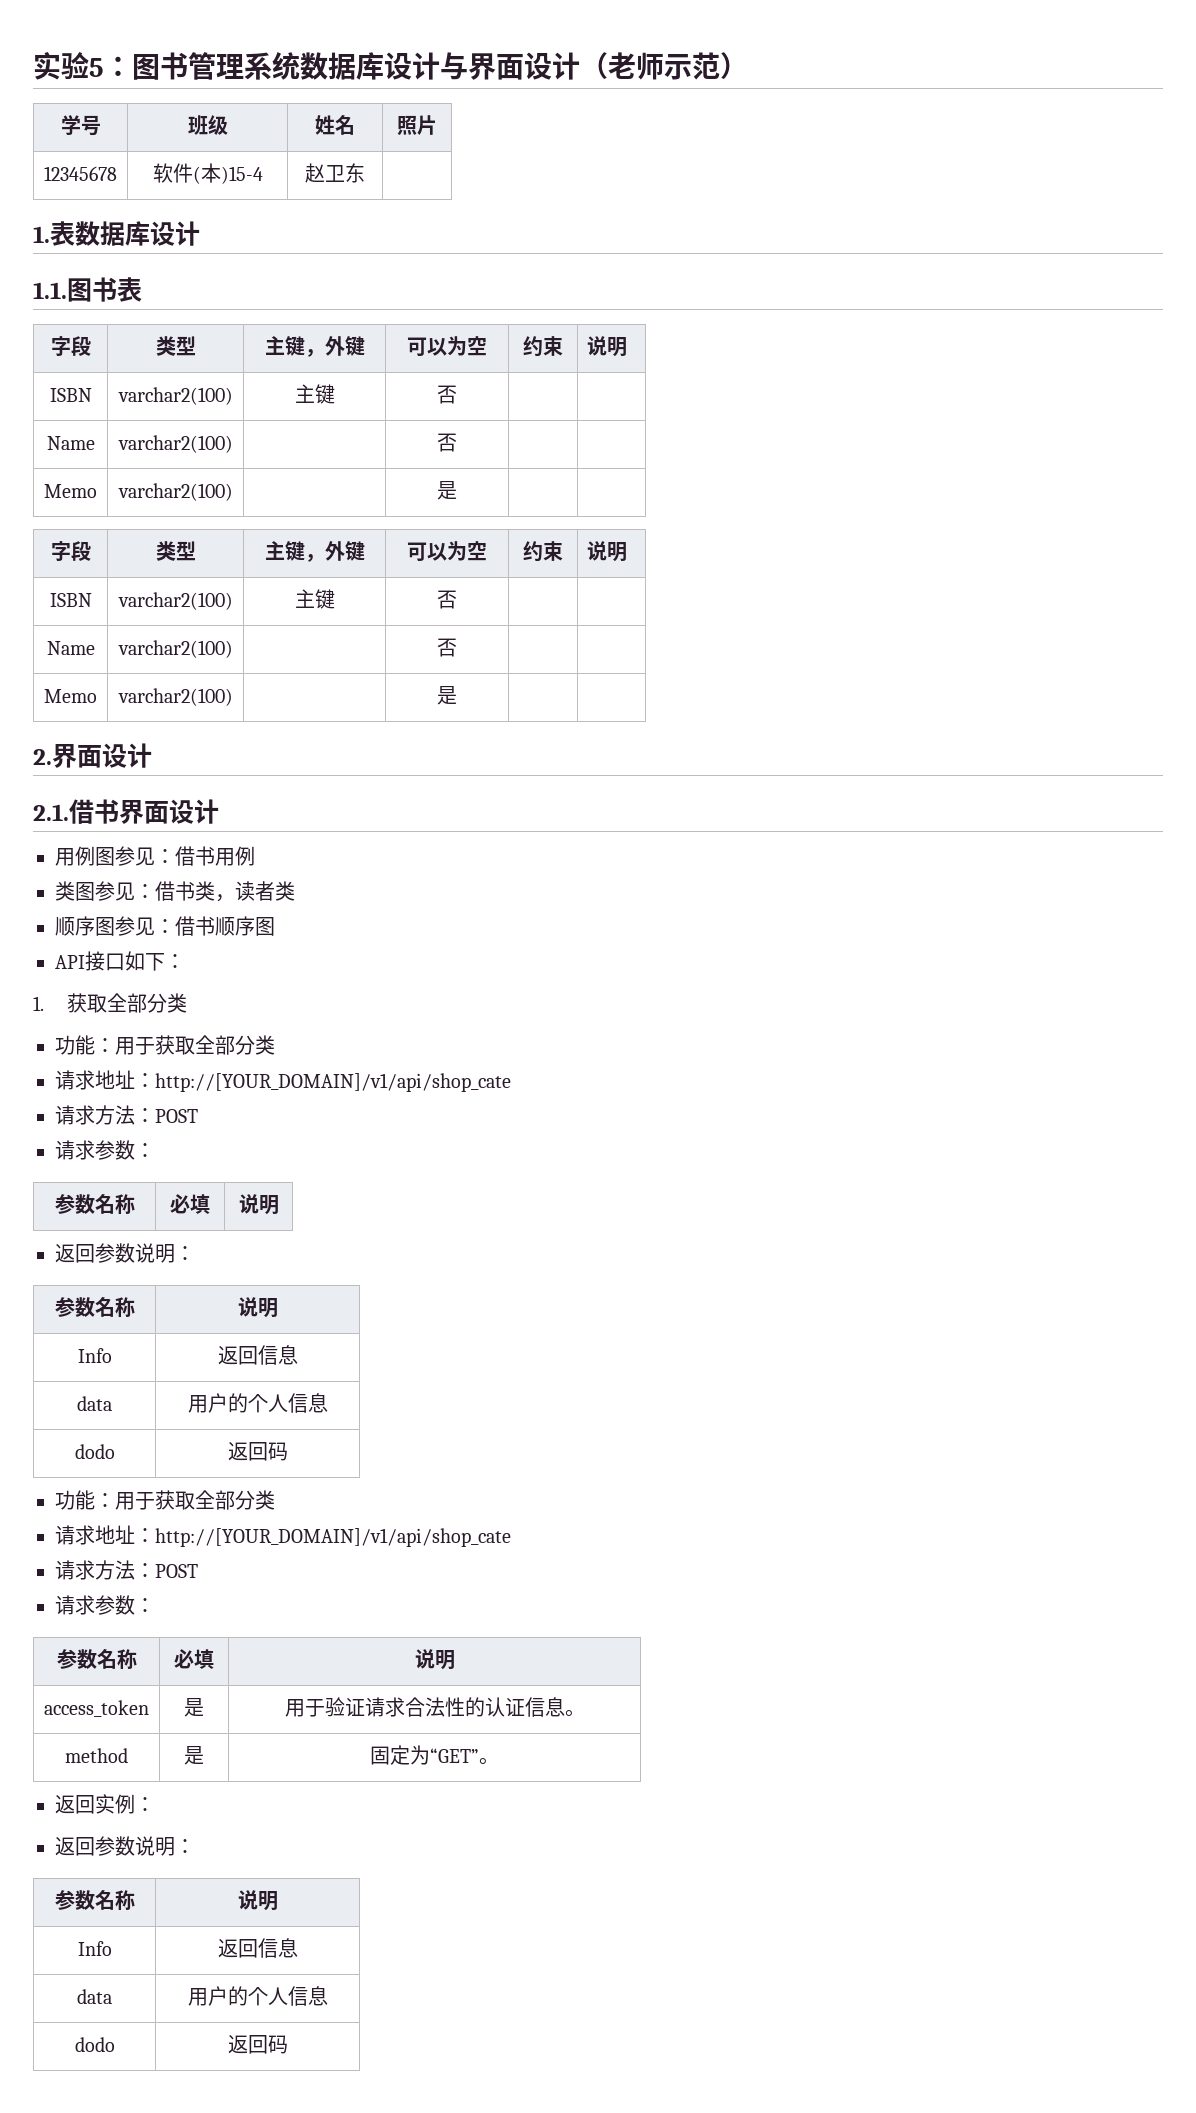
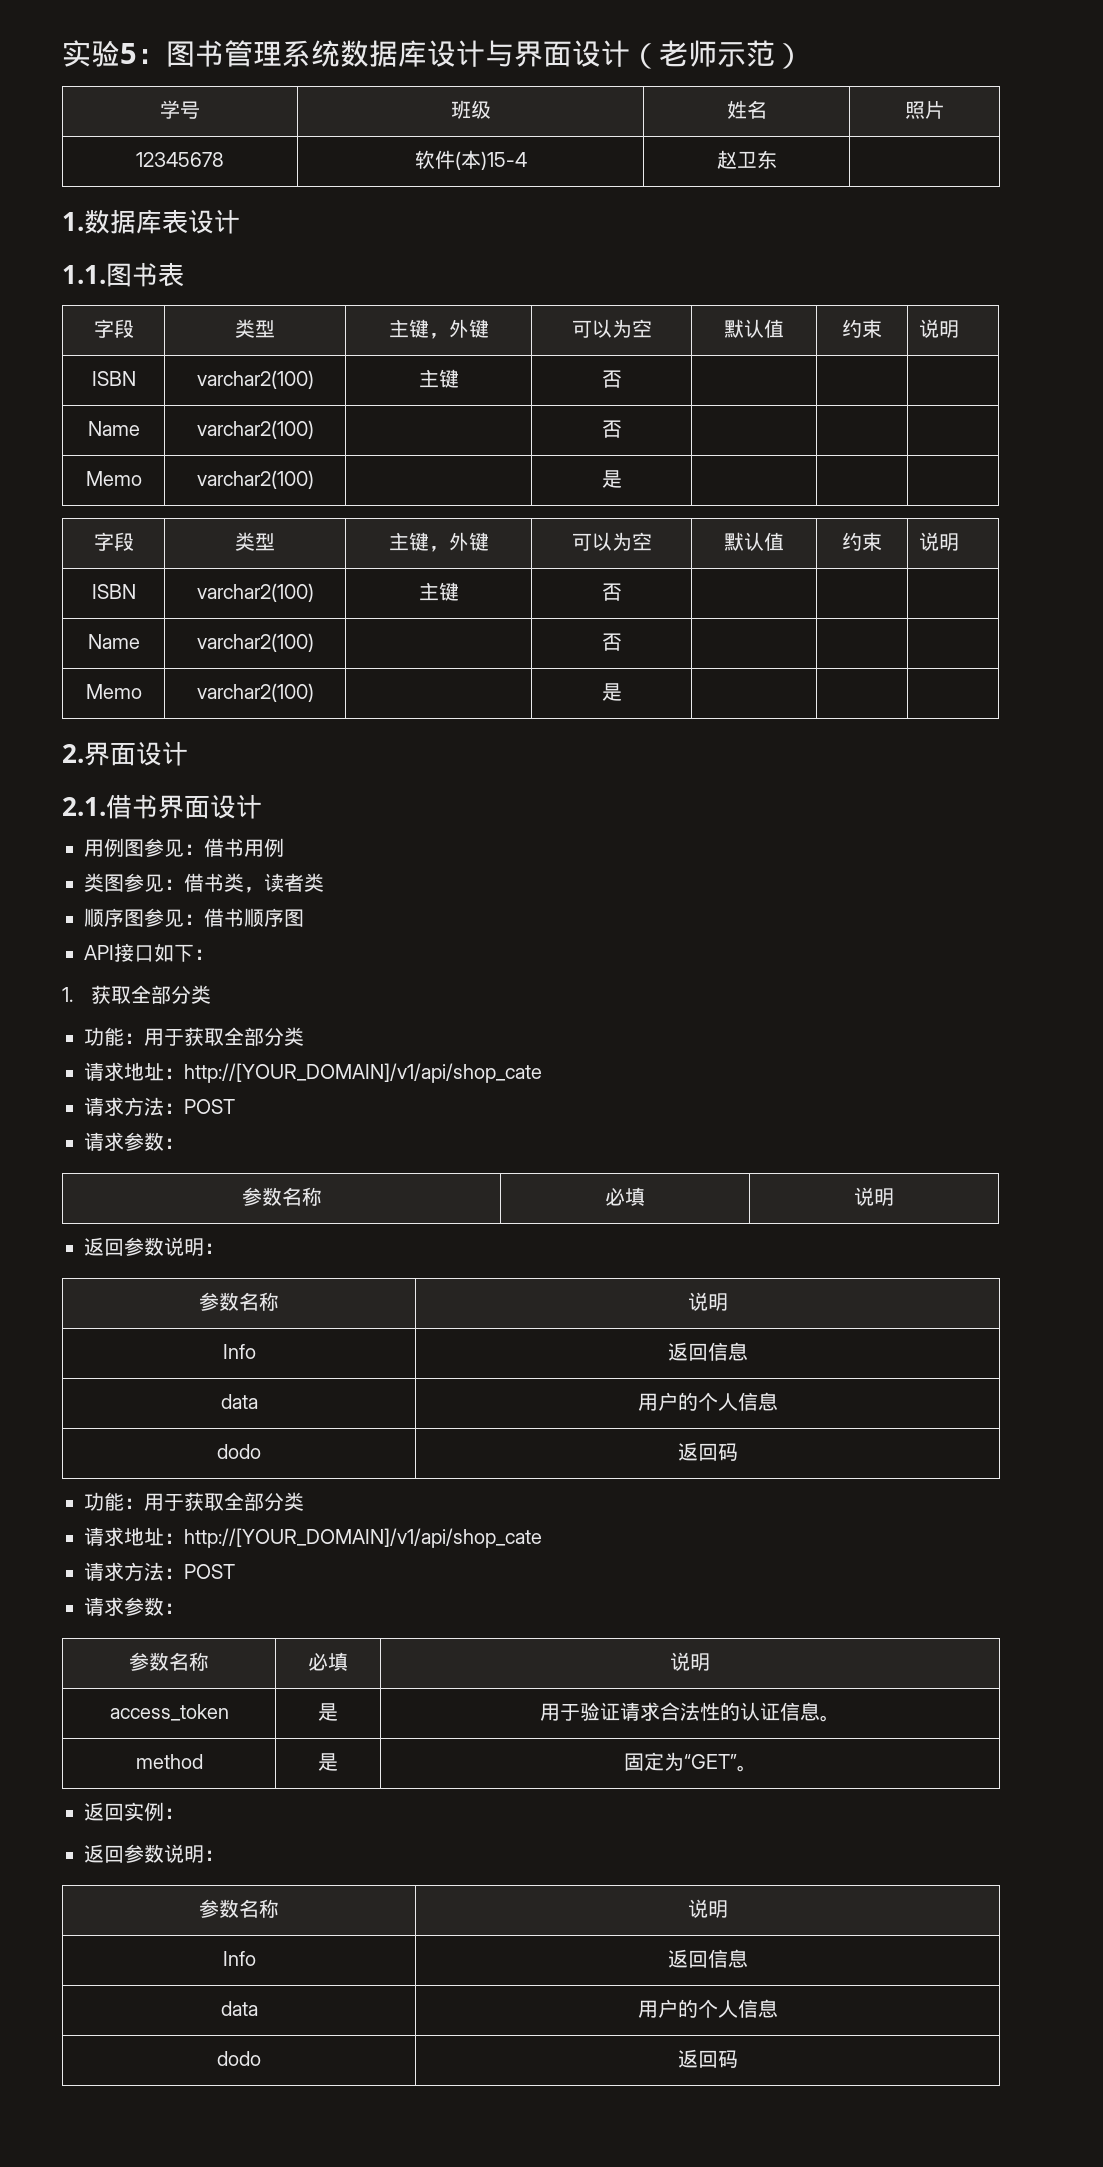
- 1.表数据库设计
+ 1.数据库表设计
  1.1.图书表
- 字段 | 类型 | 主键，外键 | 可以为空 | 约束 | 说明
- ISBN | varchar2(100) | 主键 | 否 | |
- Name | varchar2(100) | | 否 | |
- Memo | varchar2(100) | | 是 | |
- 字段 | 类型 | 主键，外键 | 可以为空 | 约束 | 说明
- ISBN | varchar2(100) | 主键 | 否 | |
- Name | varchar2(100) | | 否 | |
- Memo | varchar2(100) | | 是 | |
+ 字段 | 类型 | 主键，外键 | 可以为空 | 默认值 | 约束 | 说明
+ ISBN | varchar2(100) | 主键 | 否 | | |
+ Name | varchar2(100) | | 否 | | |
+ Memo | varchar2(100) | | 是 | | |
+ 字段 | 类型 | 主键，外键 | 可以为空 | 默认值 | 约束 | 说明
+ ISBN | varchar2(100) | 主键 | 否 | | |
+ Name | varchar2(100) | | 否 | | |
+ Memo | varchar2(100) | | 是 | | |

